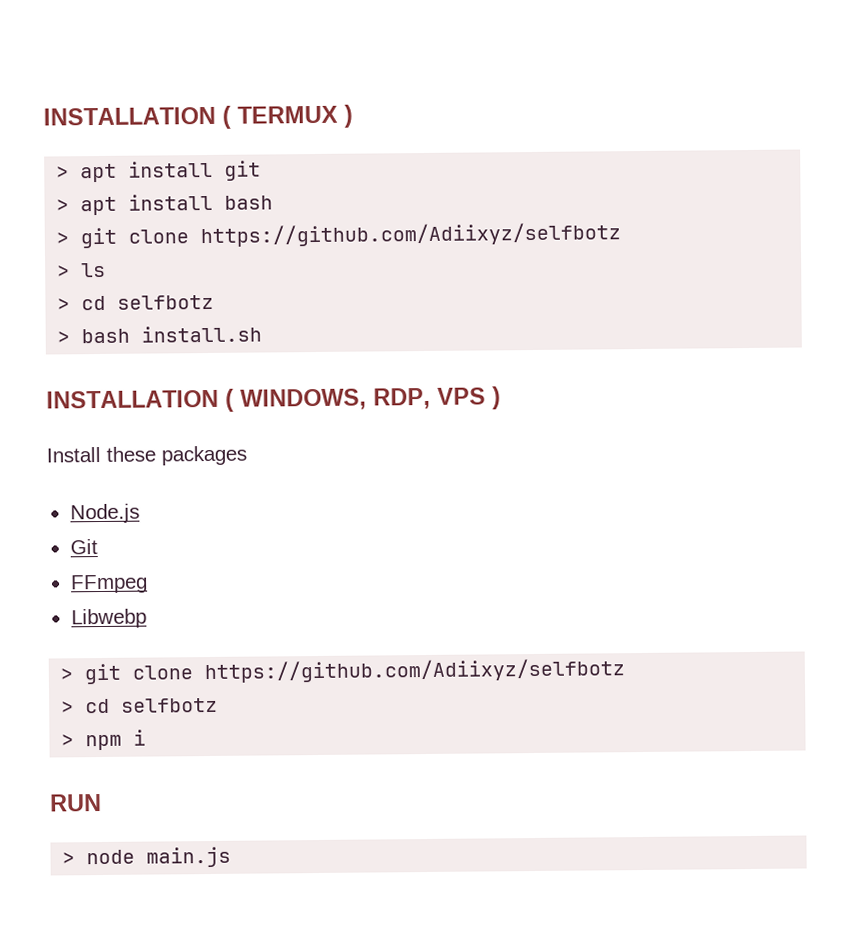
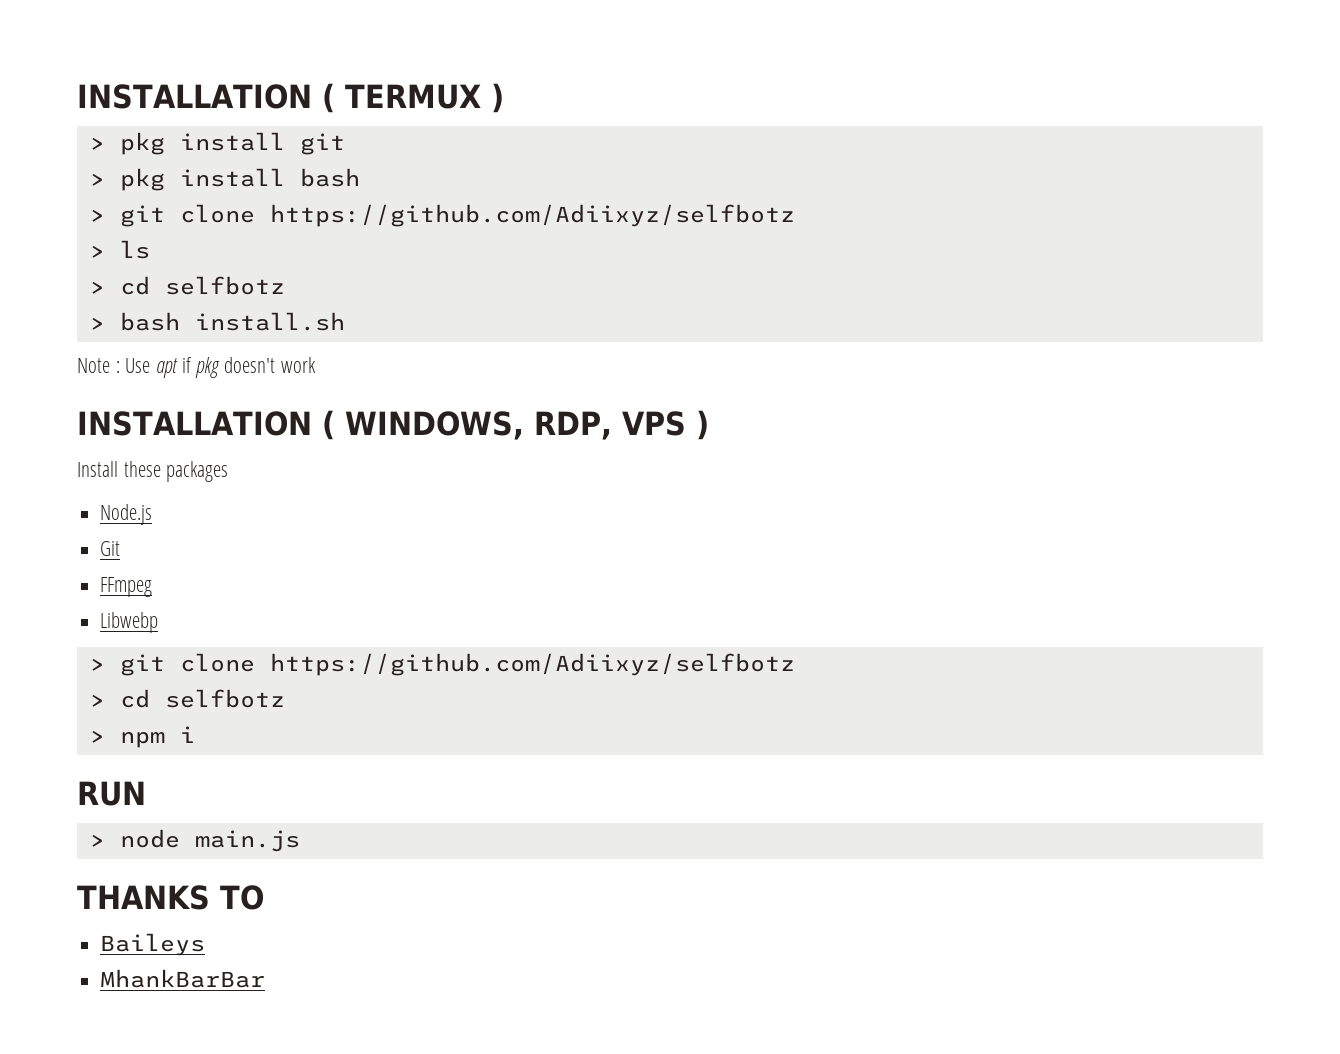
- > apt install git
+ > pkg install git
- > apt install bash
+ > pkg install bash
+ Note : Use apt if pkg doesn't work
+ THANKS TO
+ Baileys
+ MhankBarBar

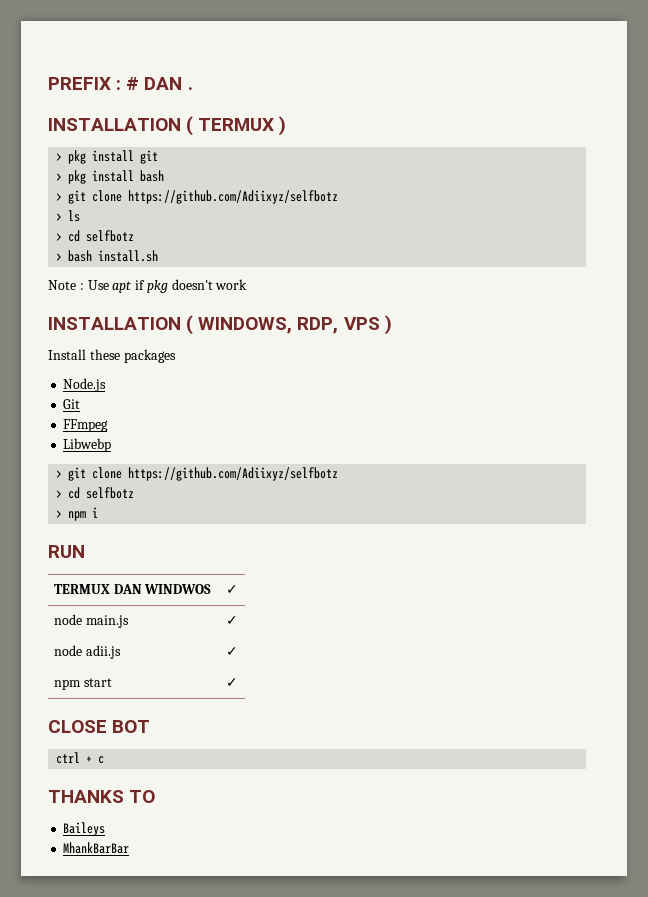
+ PREFIX : # DAN .
- > node main.js
+ TERMUX DAN WINDWOS | ✓
+ node main.js | ✓
+ node adii.js | ✓
+ npm start | ✓
+ CLOSE BOT
+ ctrl + c

